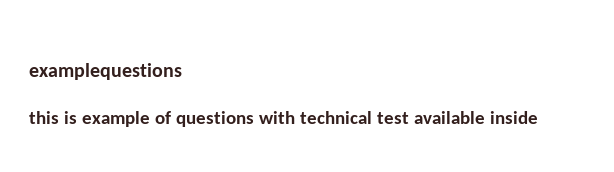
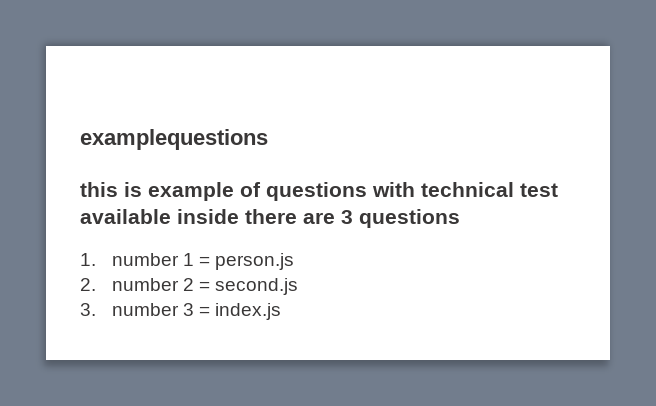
- this is example of questions with technical test available inside
+ this is example of questions with technical test available inside there are 3 questions
+ 1. number 1 = person.js
+ 2. number 2 = second.js
+ 3. number 3 = index.js

